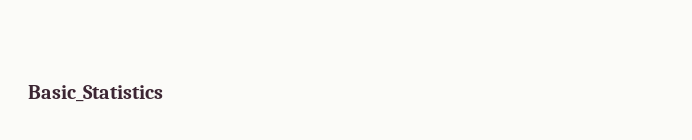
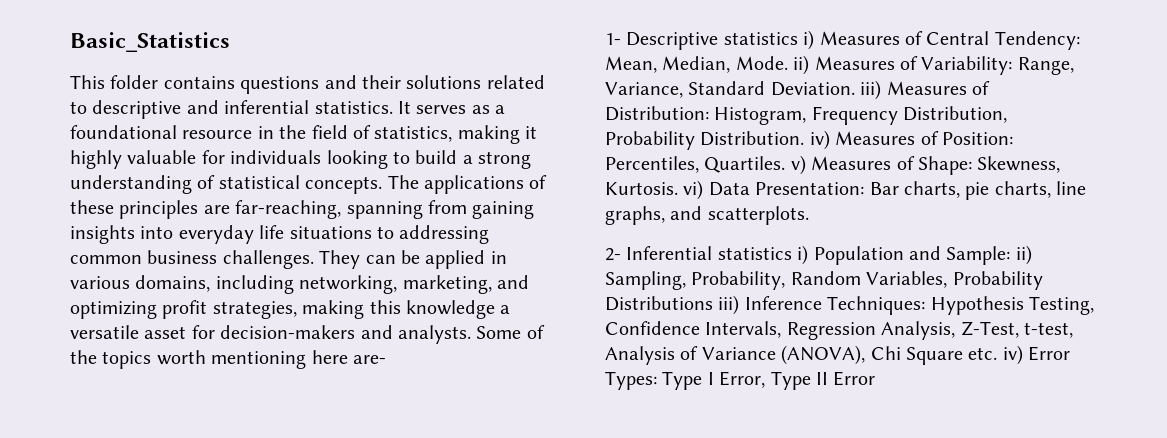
+ This folder contains questions and their solutions related to descriptive and inferential statistics. It serves as a foundational resource in the field of statistics, making it highly valuable for individuals looking to build a strong understanding of statistical concepts. The applications of these principles are far-reaching, spanning from gaining insights into everyday life situations to addressing common business challenges. They can be applied in various domains, including networking, marketing, and optimizing profit strategies, making this knowledge a versatile asset for decision-makers and analysts. Some of the topics worth mentioning here are-
+ 1- Descriptive statistics i) Measures of Central Tendency: Mean, Median, Mode. ii) Measures of Variability: Range, Variance, Standard Deviation. iii) Measures of Distribution: Histogram, Frequency Distribution, Probability Distribution. iv) Measures of Position: Percentiles, Quartiles. v) Measures of Shape: Skewness, Kurtosis. vi) Data Presentation: Bar charts, pie charts, line graphs, and scatterplots.
+ 2- Inferential statistics i) Population and Sample: ii) Sampling, Probability, Random Variables, Probability Distributions iii) Inference Techniques: Hypothesis Testing, Confidence Intervals, Regression Analysis, Z-Test, t-test, Analysis of Variance (ANOVA), Chi Square etc. iv) Error Types: Type I Error, Type II Error

